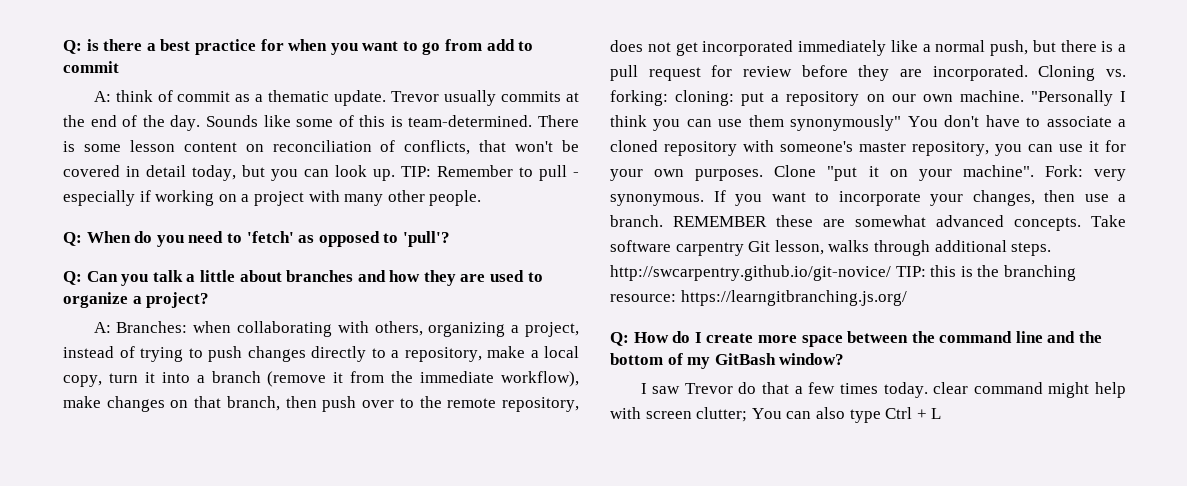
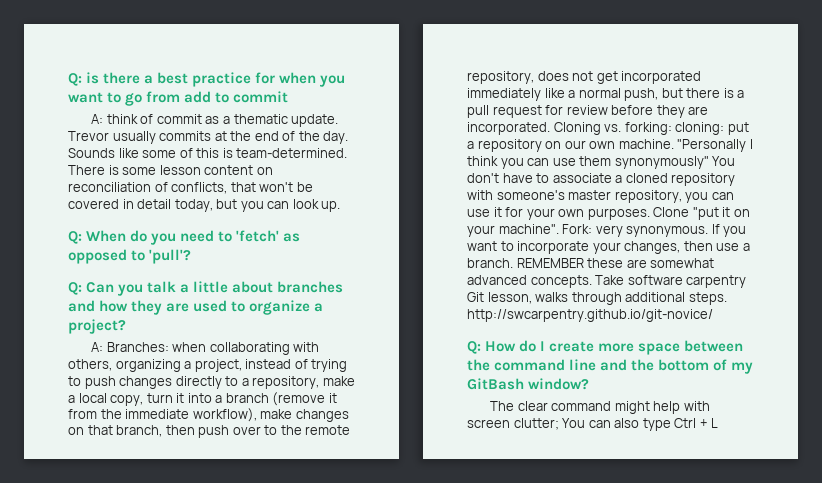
- TIP: Remember to pull - especially if working on a project with many other people.
- Take software carpentry Git lesson, walks through additional steps. http://swcarpentry.github.io/git-novice/ TIP: this is the branching resource: https://learngitbranching.js.org/
+ Take software carpentry Git lesson, walks through additional steps. http://swcarpentry.github.io/git-novice/
- I saw Trevor do that a few times today. clear command might help with screen clutter; You can also type Ctrl + L
+ The clear command might help with screen clutter; You can also type Ctrl + L

